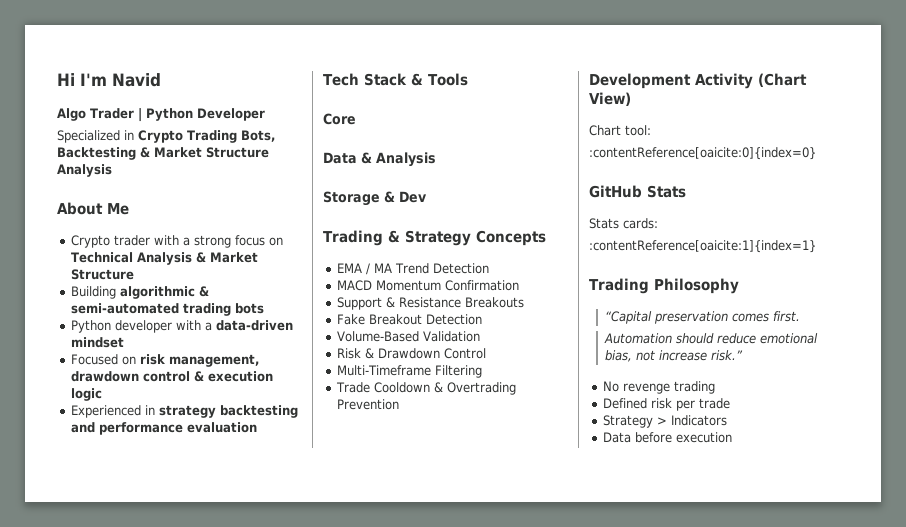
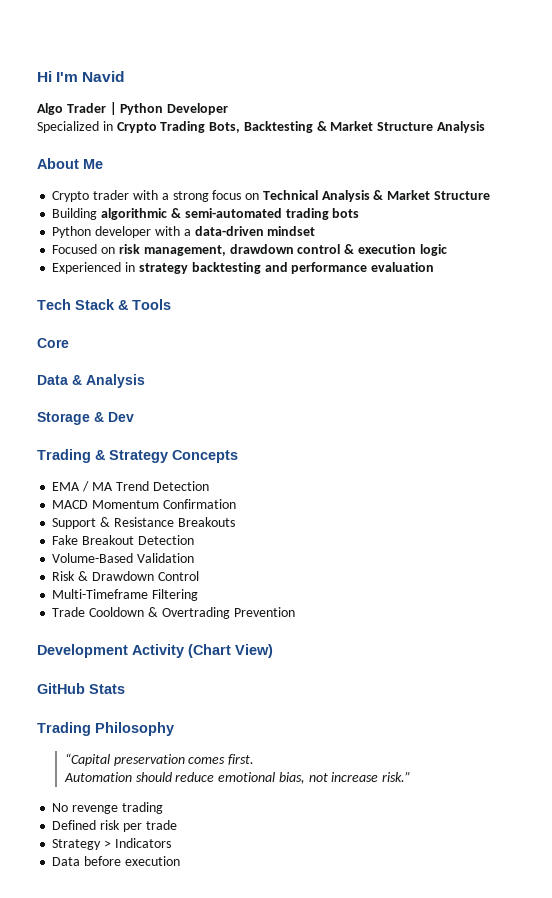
- Chart tool:
- :contentReference[oaicite:0]{index=0}
- Stats cards:
- :contentReference[oaicite:1]{index=1}

